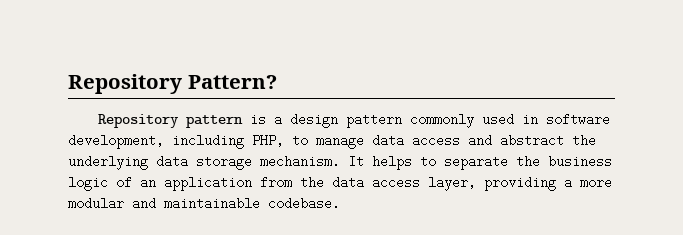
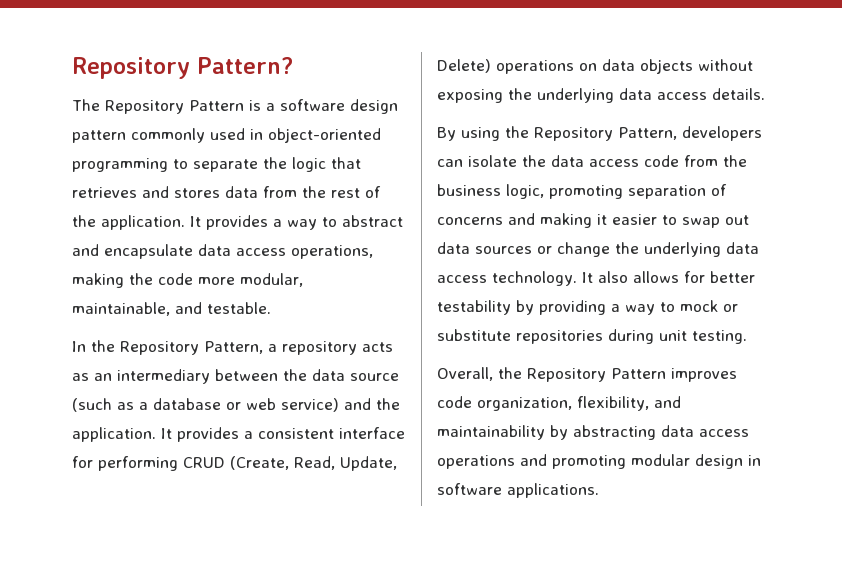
- Repository pattern is a design pattern commonly used in software development, including PHP, to manage data access and abstract the underlying data storage mechanism. It helps to separate the business logic of an application from the data access layer, providing a more modular and maintainable codebase.
+ The Repository Pattern is a software design pattern commonly used in object-oriented programming to separate the logic that retrieves and stores data from the rest of the application. It provides a way to abstract and encapsulate data access operations, making the code more modular, maintainable, and testable.
+ In the Repository Pattern, a repository acts as an intermediary between the data source (such as a database or web service) and the application. It provides a consistent interface for performing CRUD (Create, Read, Update, Delete) operations on data objects without exposing the underlying data access details.
+ By using the Repository Pattern, developers can isolate the data access code from the business logic, promoting separation of concerns and making it easier to swap out data sources or change the underlying data access technology. It also allows for better testability by providing a way to mock or substitute repositories during unit testing.
+ Overall, the Repository Pattern improves code organization, flexibility, and maintainability by abstracting data access operations and promoting modular design in software applications.

